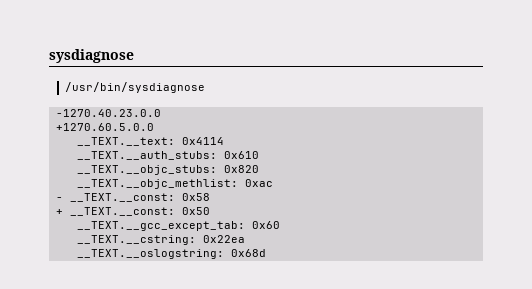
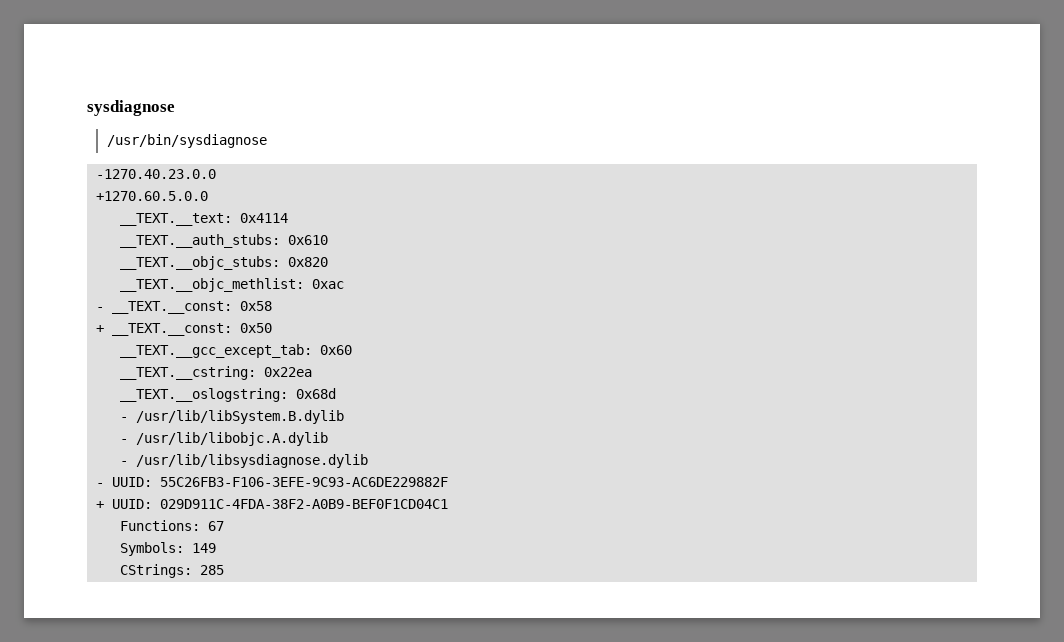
+ - /usr/lib/libSystem.B.dylib
+ - /usr/lib/libobjc.A.dylib
+ - /usr/lib/libsysdiagnose.dylib
+ - UUID: 55C26FB3-F106-3EFE-9C93-AC6DE229882F
+ + UUID: 029D911C-4FDA-38F2-A0B9-BEF0F1CD04C1
+ Functions: 67
+ Symbols: 149
+ CStrings: 285

